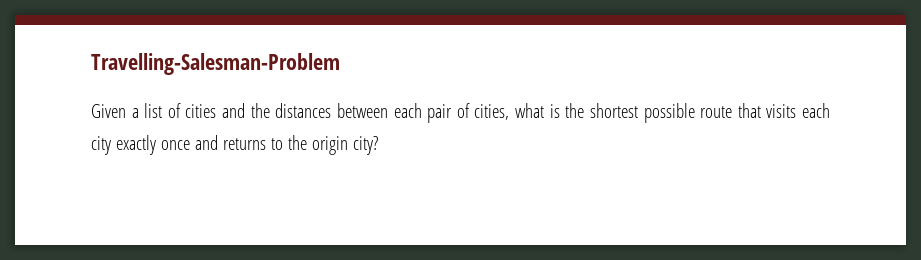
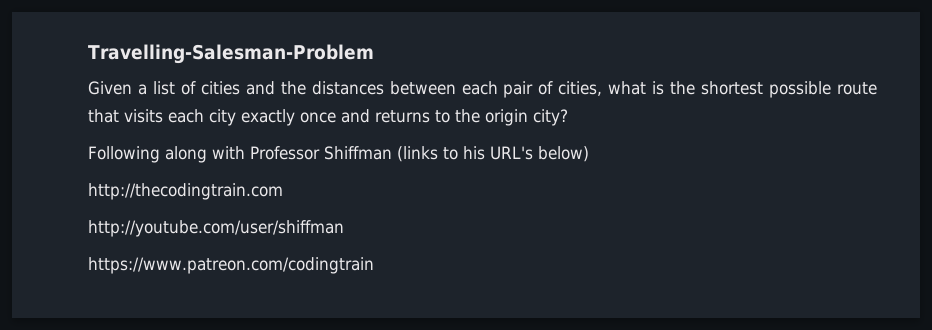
+ Following along with Professor Shiffman (links to his URL's below)
+ http://thecodingtrain.com
+ http://youtube.com/user/shiffman
+ https://www.patreon.com/codingtrain

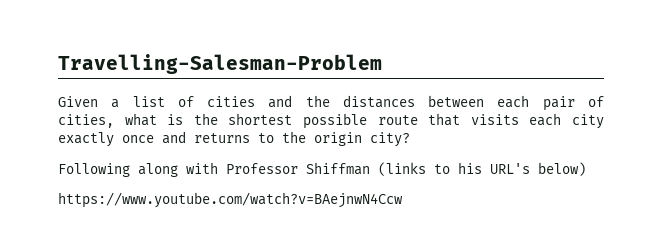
- http://thecodingtrain.com
- http://youtube.com/user/shiffman
- https://www.patreon.com/codingtrain
+ https://www.youtube.com/watch?v=BAejnwN4Ccw

